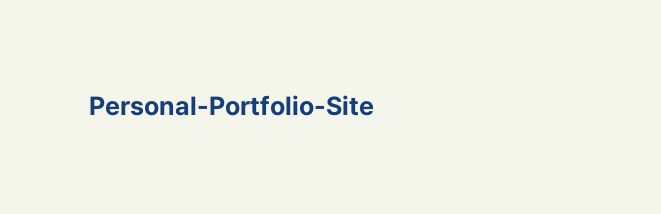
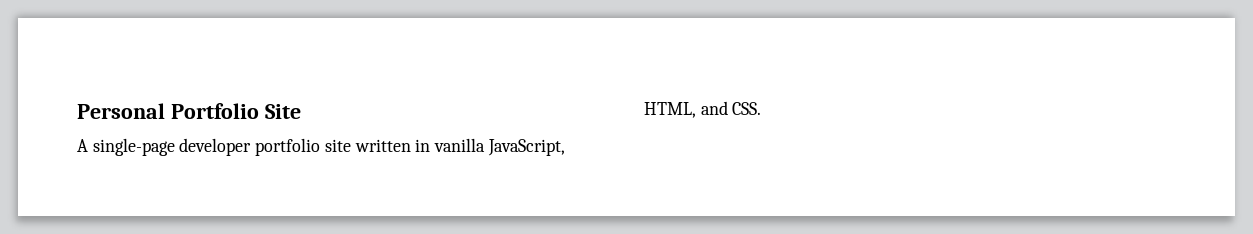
- Personal-Portfolio-Site
+ Personal Portfolio Site
+ A single-page developer portfolio site written in vanilla JavaScript, HTML, and CSS.

